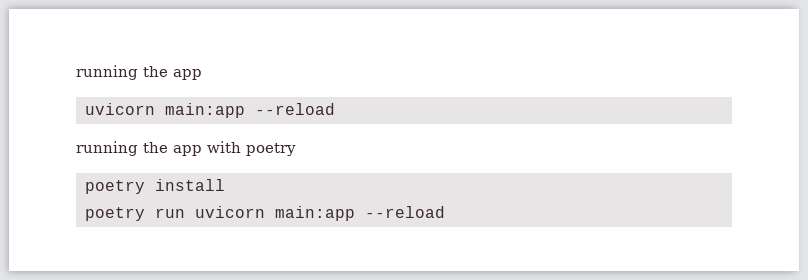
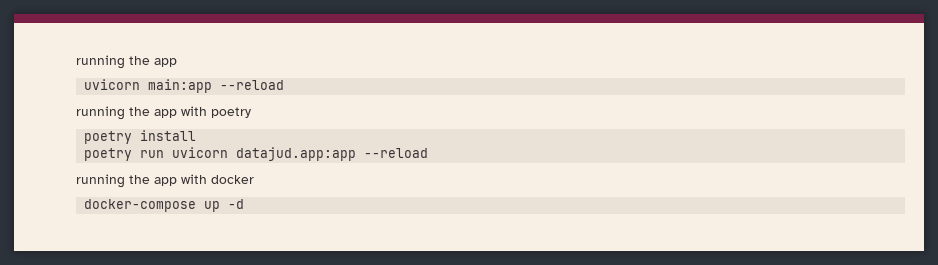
- poetry run uvicorn main:app --reload
+ poetry run uvicorn datajud.app:app --reload
+ running the app with docker
+ docker-compose up -d

